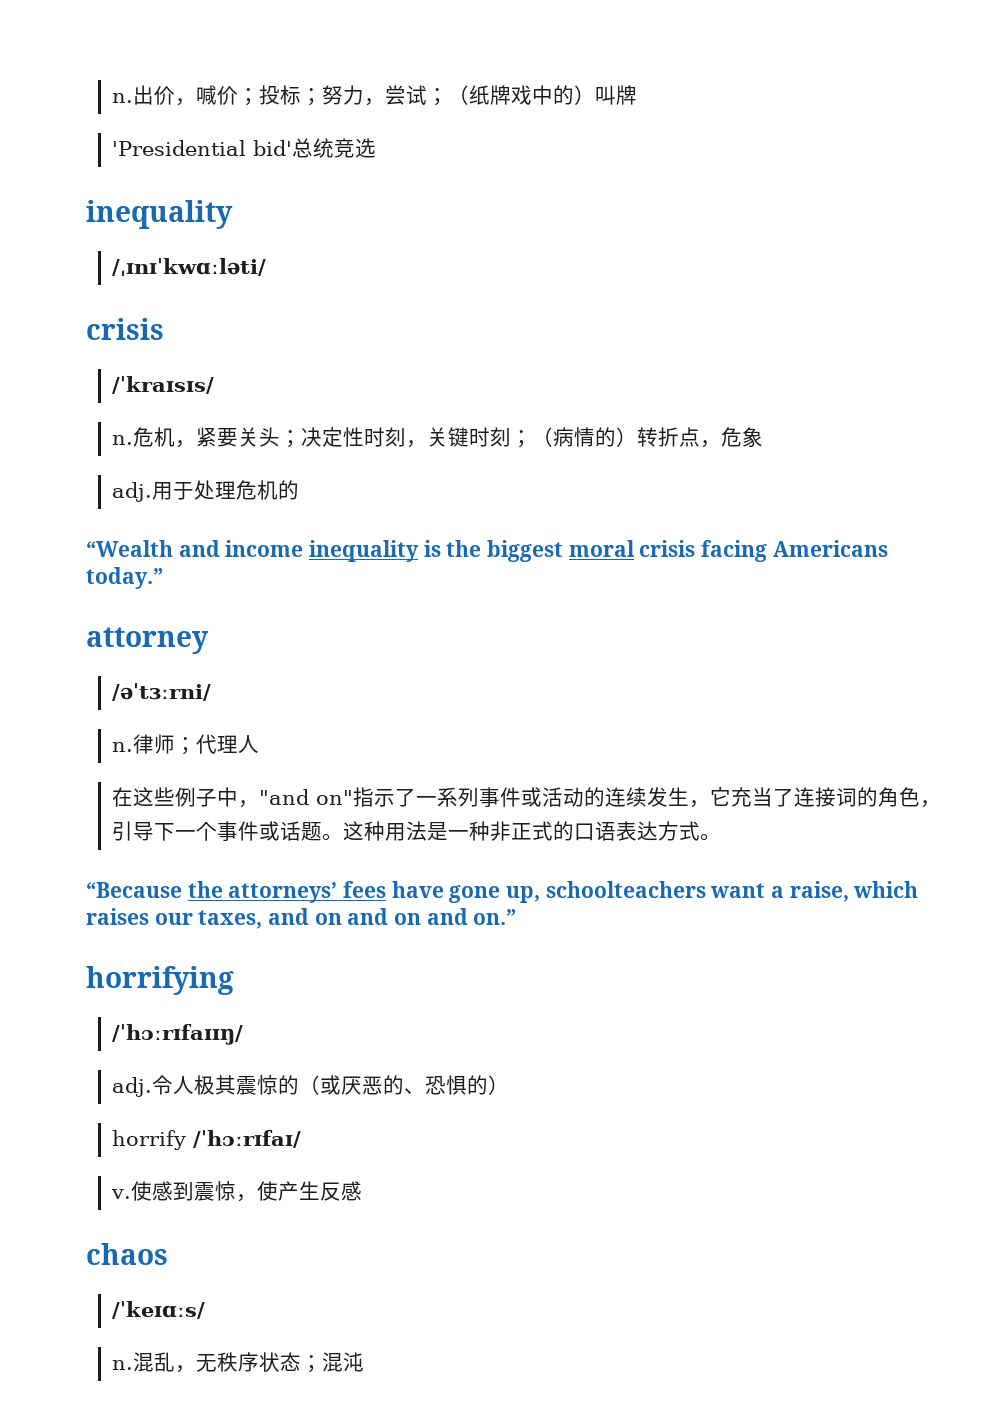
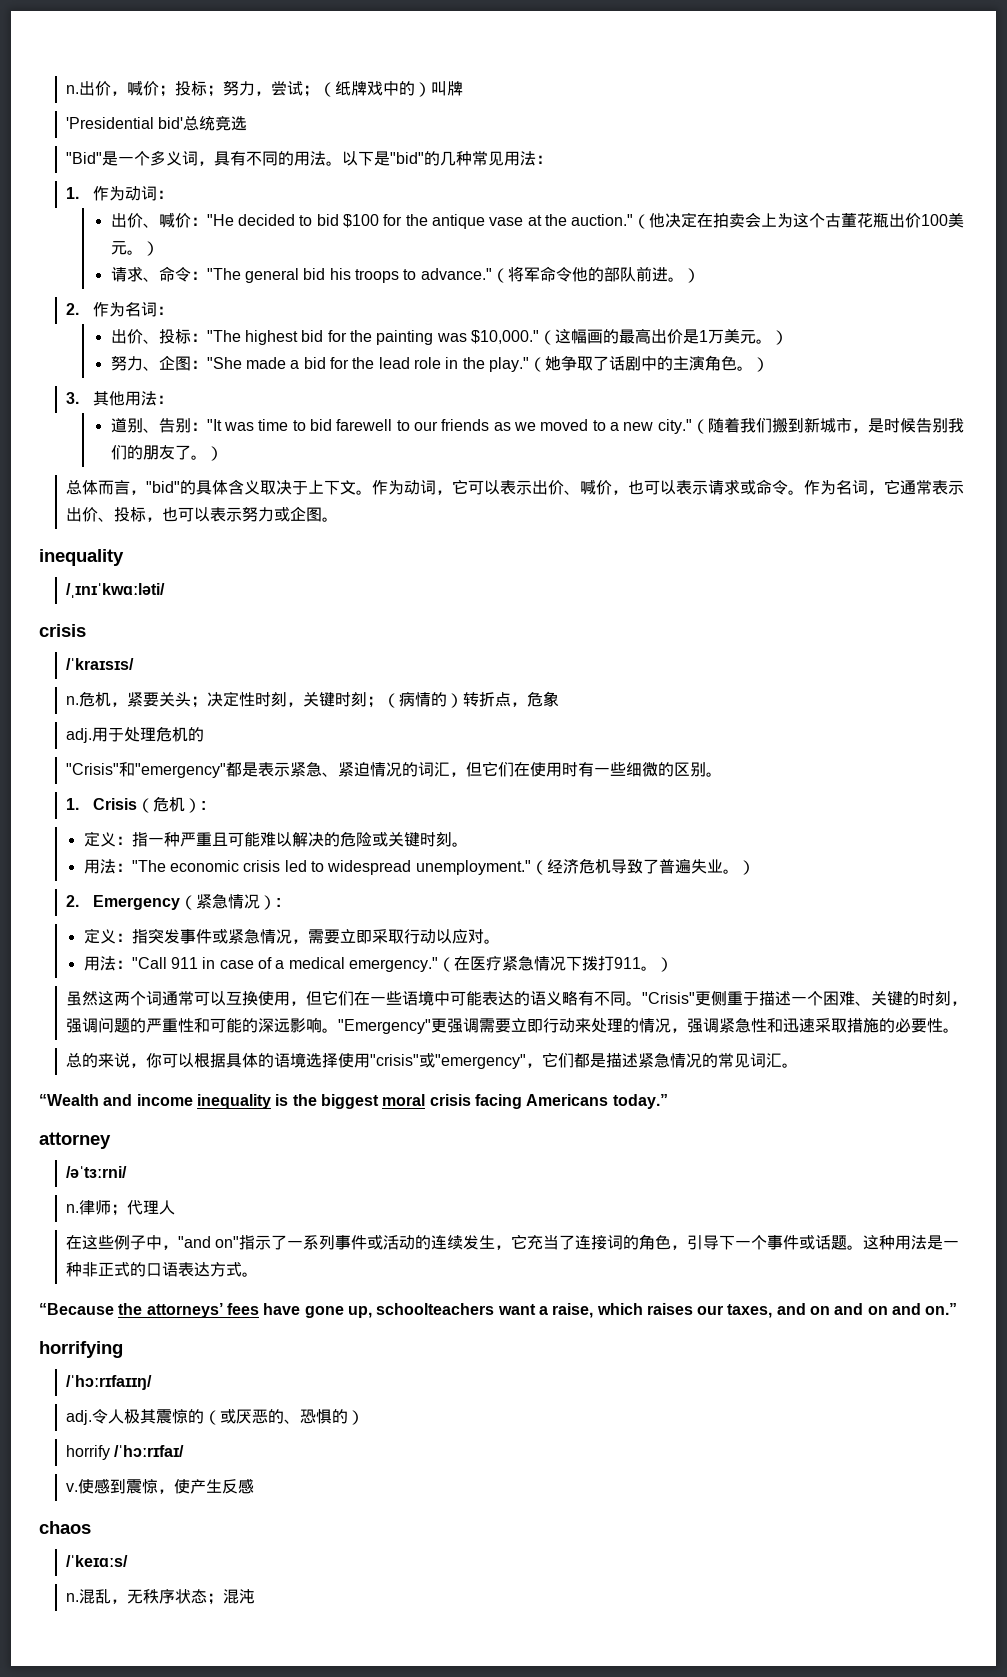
+ "Bid"是一个多义词，具有不同的用法。以下是"bid"的几种常见用法：
+ 1.作为动词：
+ 出价、喊价："He decided to bid $100 for the antique vase at the auction."（他决定在拍卖会上为这个古董花瓶出价100美元。）
+ 请求、命令："The general bid his troops to advance."（将军命令他的部队前进。）
+ 2.作为名词：
+ 出价、投标："The highest bid for the painting was $10,000."（这幅画的最高出价是1万美元。）
+ 努力、企图："She made a bid for the lead role in the play."（她争取了话剧中的主演角色。）
+ 3.其他用法：
+ 道别、告别："It was time to bid farewell to our friends as we moved to a new city."（随着我们搬到新城市，是时候告别我们的朋友了。）
+ 总体而言，"bid"的具体含义取决于上下文。作为动词，它可以表示出价、喊价，也可以表示请求或命令。作为名词，它通常表示出价、投标，也可以表示努力或企图。
+ "Crisis"和"emergency"都是表示紧急、紧迫情况的词汇，但它们在使用时有一些细微的区别。
+ 1. Crisis（危机）:
+ 定义：指一种严重且可能难以解决的危险或关键时刻。
+ 用法："The economic crisis led to widespread unemployment."（经济危机导致了普遍失业。）
+ 2. Emergency（紧急情况）:
+ 定义：指突发事件或紧急情况，需要立即采取行动以应对。
+ 用法："Call 911 in case of a medical emergency."（在医疗紧急情况下拨打911。）
+ 虽然这两个词通常可以互换使用，但它们在一些语境中可能表达的语义略有不同。"Crisis"更侧重于描述一个困难、关键的时刻，强调问题的严重性和可能的深远影响。"Emergency"更强调需要立即行动来处理的情况，强调紧急性和迅速采取措施的必要性。
+ 总的来说，你可以根据具体的语境选择使用"crisis"或"emergency"，它们都是描述紧急情况的常见词汇。

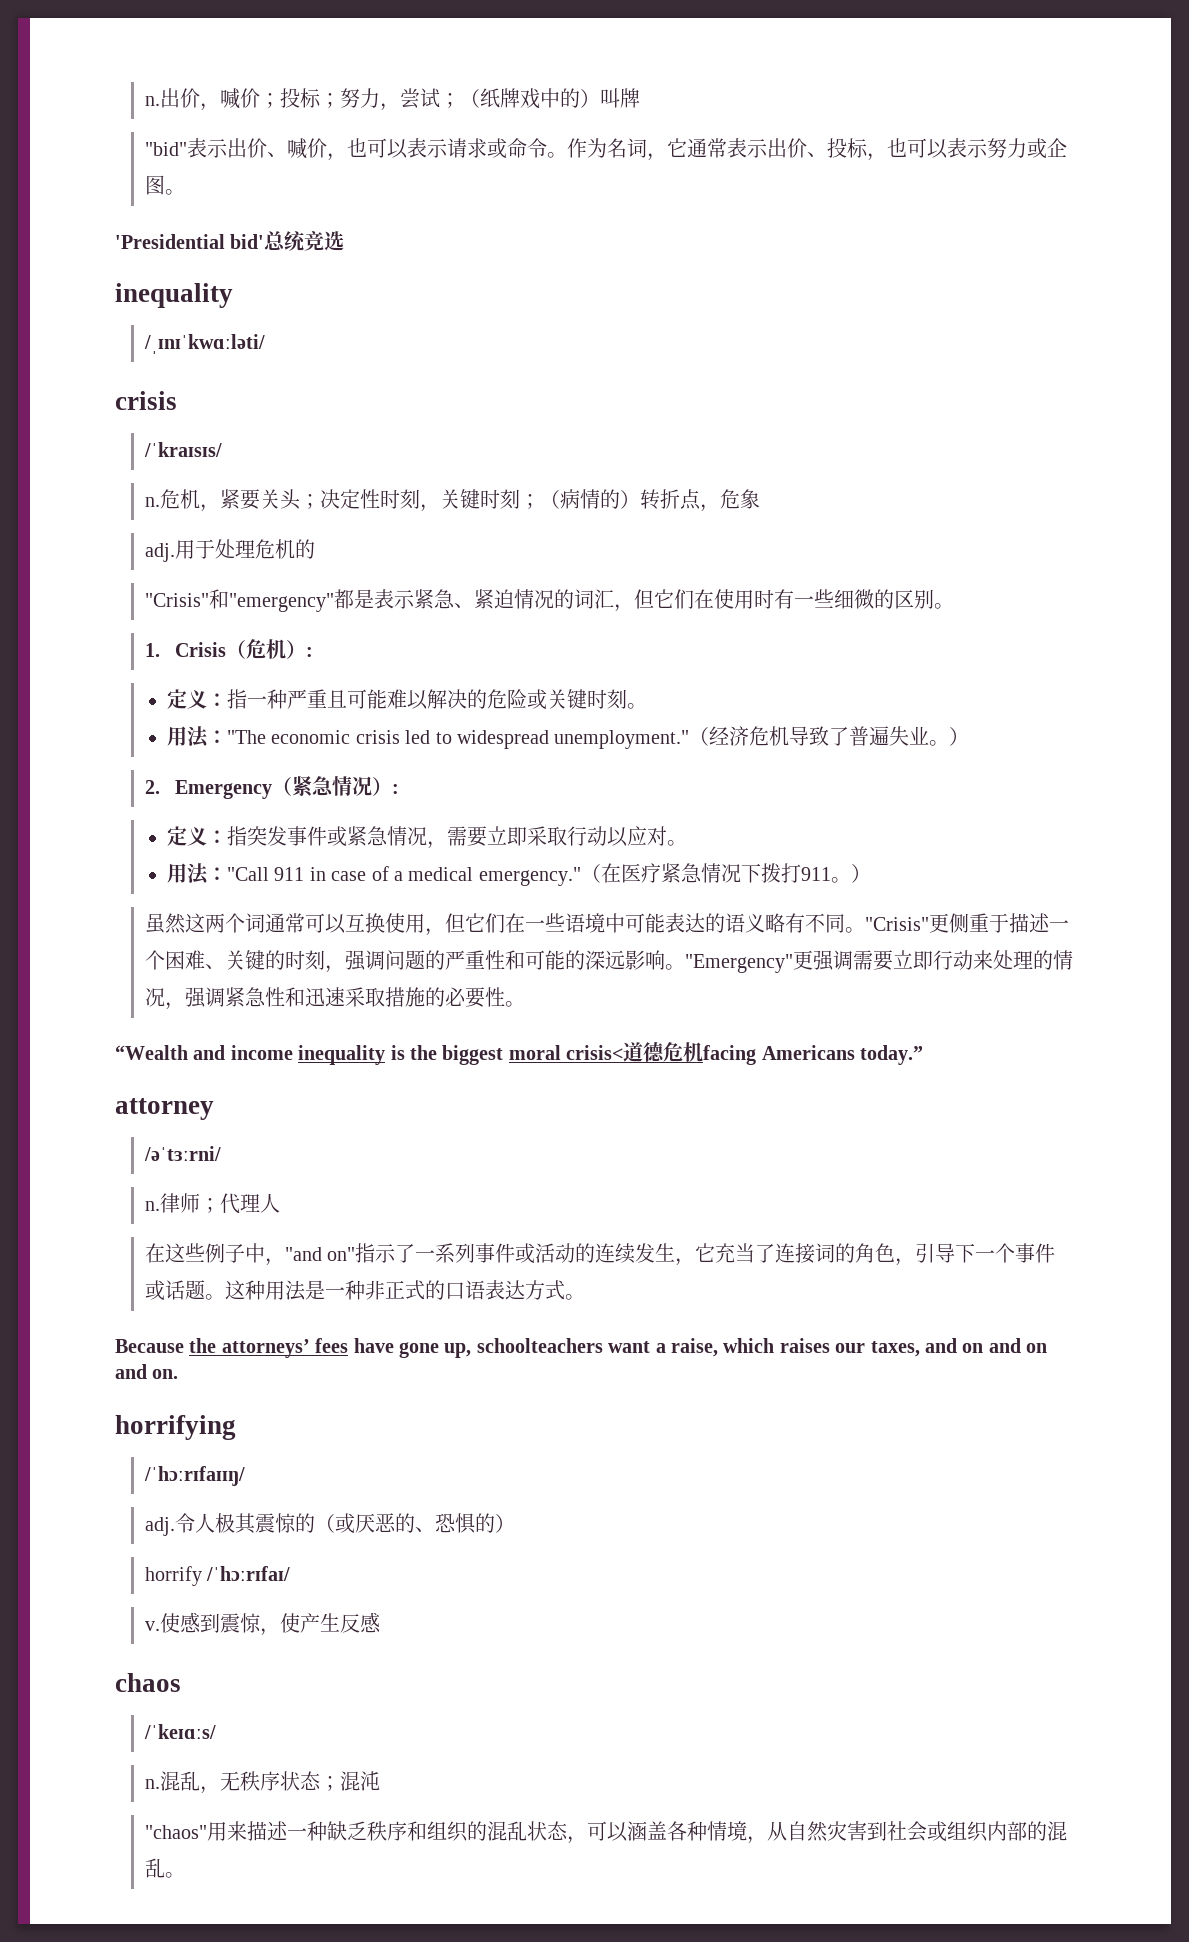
- 'Presidential bid'总统竞选
- "Bid"是一个多义词，具有不同的用法。以下是"bid"的几种常见用法：
- 1.作为动词：
- 出价、喊价："He decided to bid $100 for the antique vase at the auction."（他决定在拍卖会上为这个古董花瓶出价100美元。）
- 请求、命令："The general bid his troops to advance."（将军命令他的部队前进。）
- 2.作为名词：
- 出价、投标："The highest bid for the painting was $10,000."（这幅画的最高出价是1万美元。）
- 努力、企图："She made a bid for the lead role in the play."（她争取了话剧中的主演角色。）
- 3.其他用法：
- 道别、告别："It was time to bid farewell to our friends as we moved to a new city."（随着我们搬到新城市，是时候告别我们的朋友了。）
- 总体而言，"bid"的具体含义取决于上下文。作为动词，它可以表示出价、喊价，也可以表示请求或命令。
+ "bid"表示出价、喊价，也可以表示请求或命令。
+ 'Presidential bid'总统竞选
- 总的来说，你可以根据具体的语境选择使用"crisis"或"emergency"，它们都是描述紧急情况的常见词汇。
- “Wealth and income inequality is the biggest moral crisis facing Americans today.”
+ “Wealth and income inequality is the biggest moral crisis<道德危机facing Americans today.”
- “Because the attorneys’ fees have gone up, schoolteachers want a raise, which raises our taxes, and on and on and on.”
+ Because the attorneys’ fees have gone up, schoolteachers want a raise, which raises our taxes, and on and on and on.
+ "chaos"用来描述一种缺乏秩序和组织的混乱状态，可以涵盖各种情境，从自然灾害到社会或组织内部的混乱。

